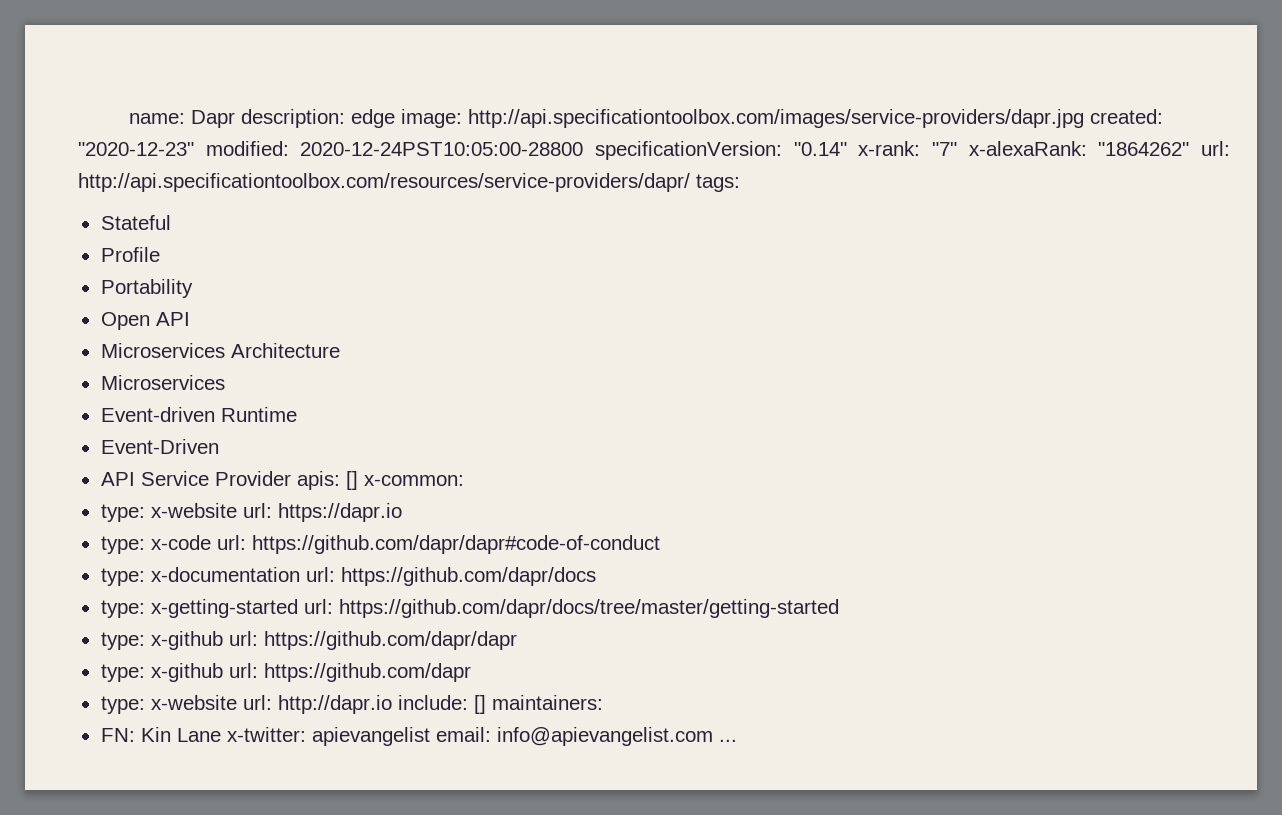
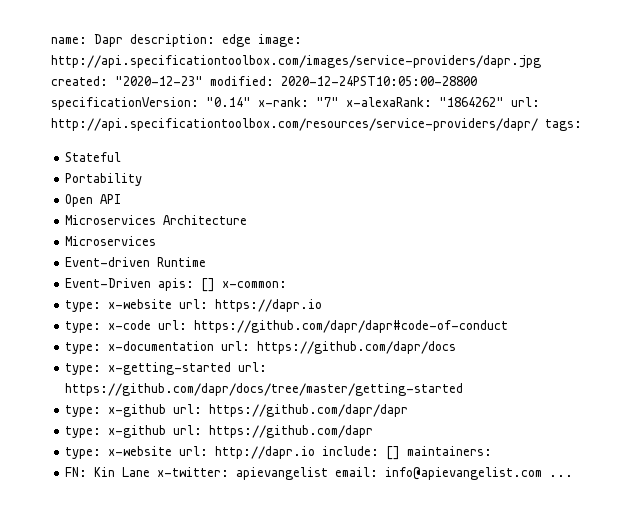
- Profile
- Event-Driven
- API Service Provider apis: [] x-common:
+ Event-Driven apis: [] x-common:

